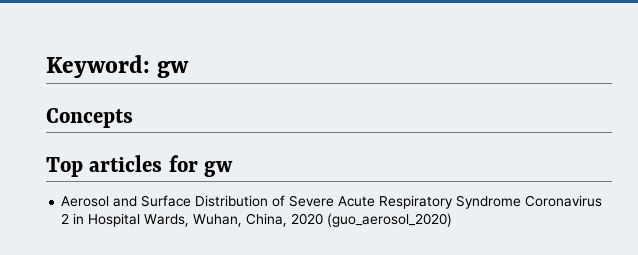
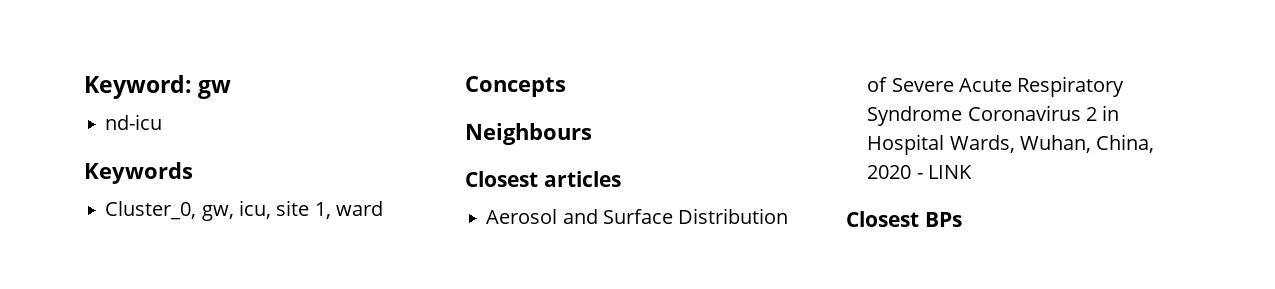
+ nd-icu
+ Keywords
+ Cluster_0, gw, icu, site 1, ward
- Top articles for gw
+ Neighbours
+ Closest articles
- Aerosol and Surface Distribution of Severe Acute Respiratory Syndrome Coronavirus 2 in Hospital Wards, Wuhan, China, 2020 (guo_aerosol_2020)
+ Aerosol and Surface Distribution of Severe Acute Respiratory Syndrome Coronavirus 2 in Hospital Wards, Wuhan, China, 2020 - LINK
+ Closest BPs

